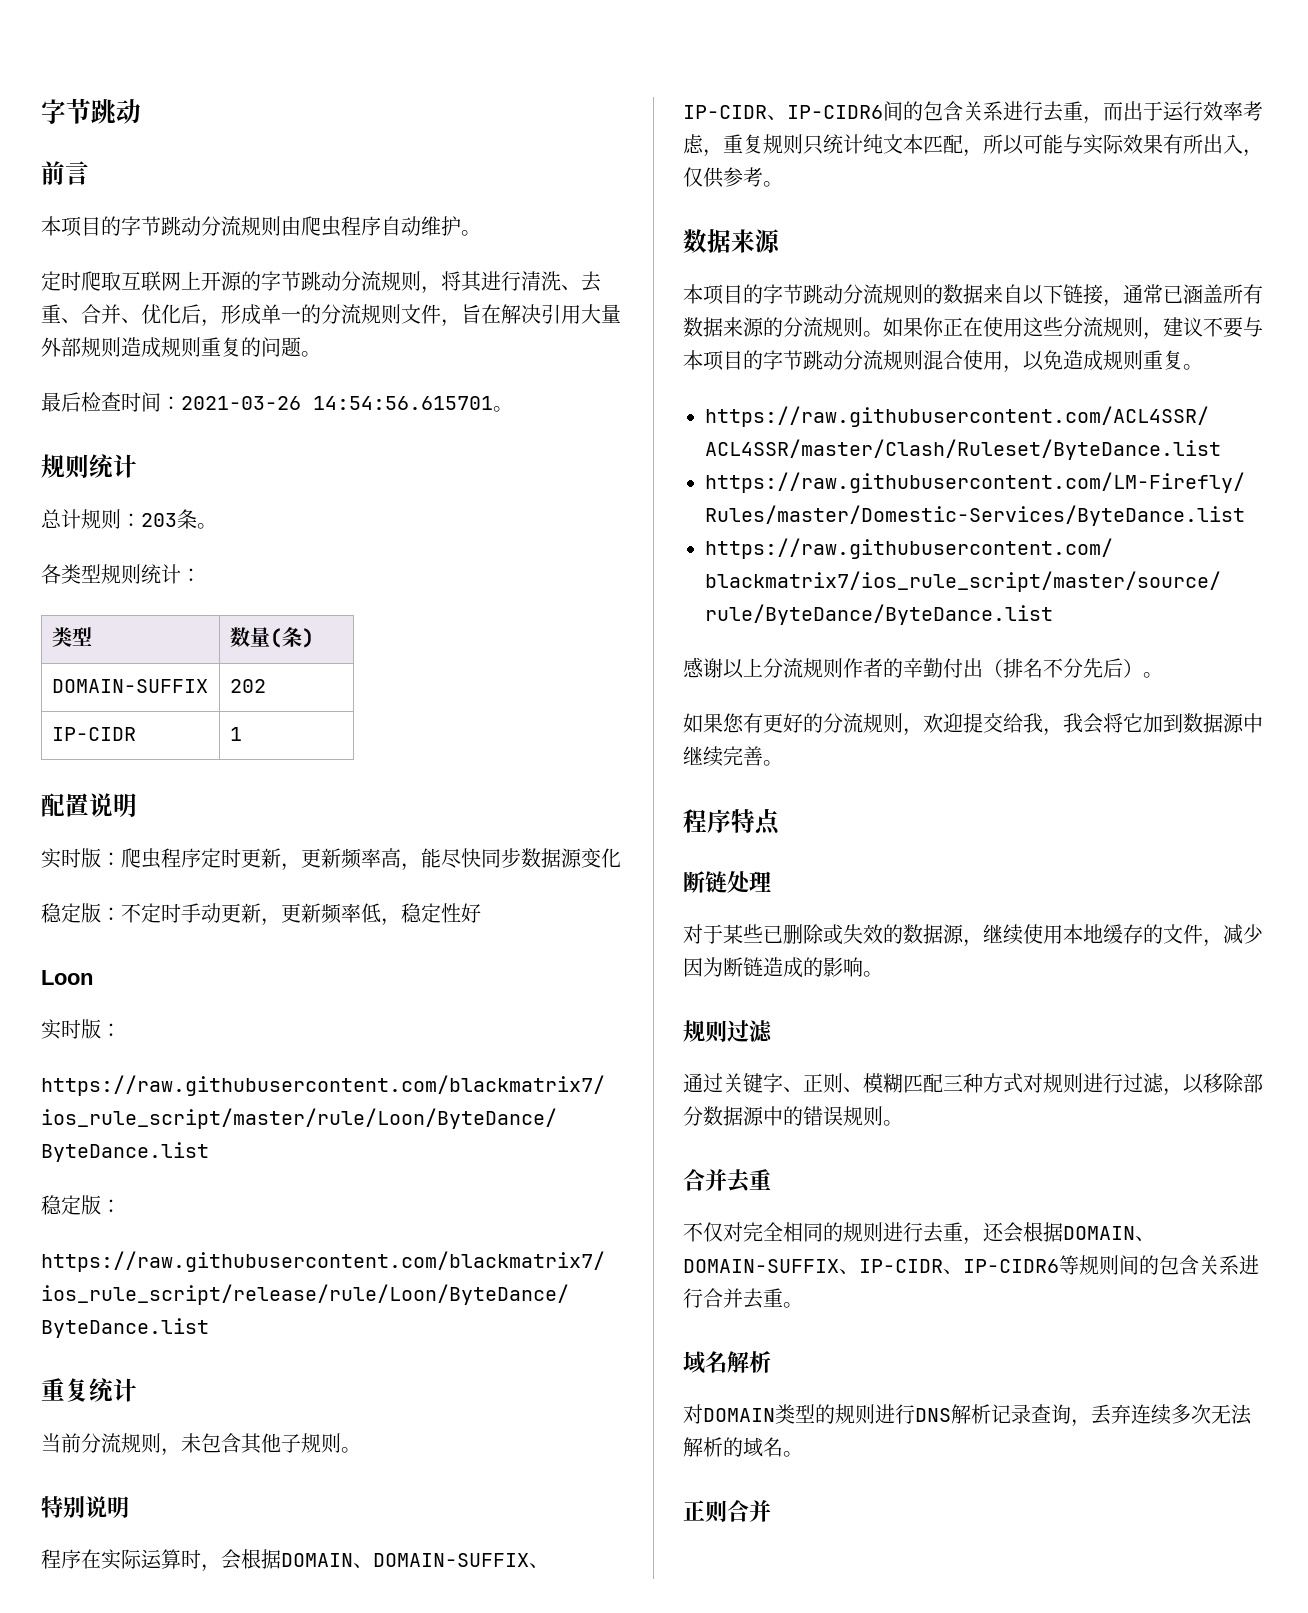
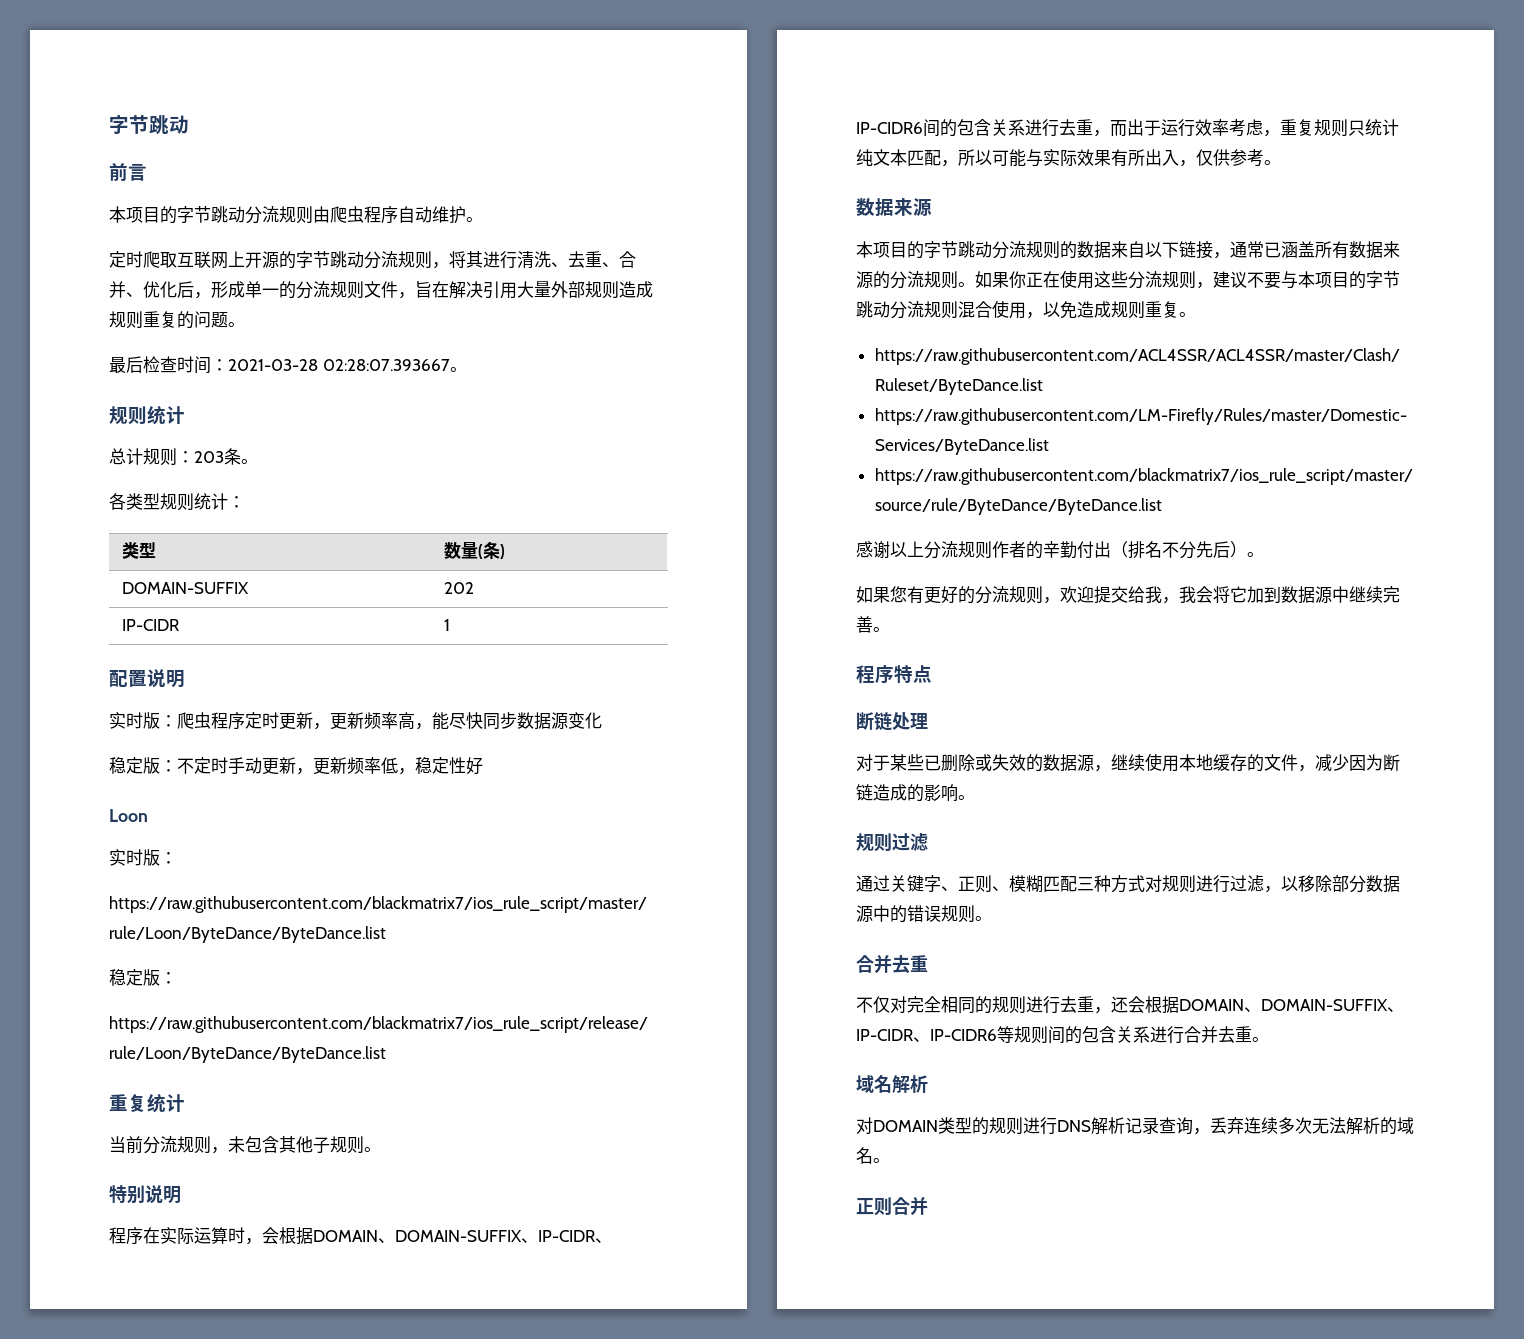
- 最后检查时间：2021-03-26 14:54:56.615701。
+ 最后检查时间：2021-03-28 02:28:07.393667。

